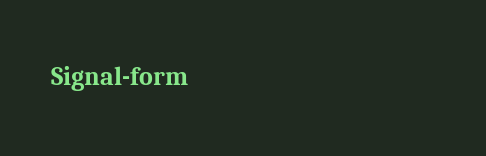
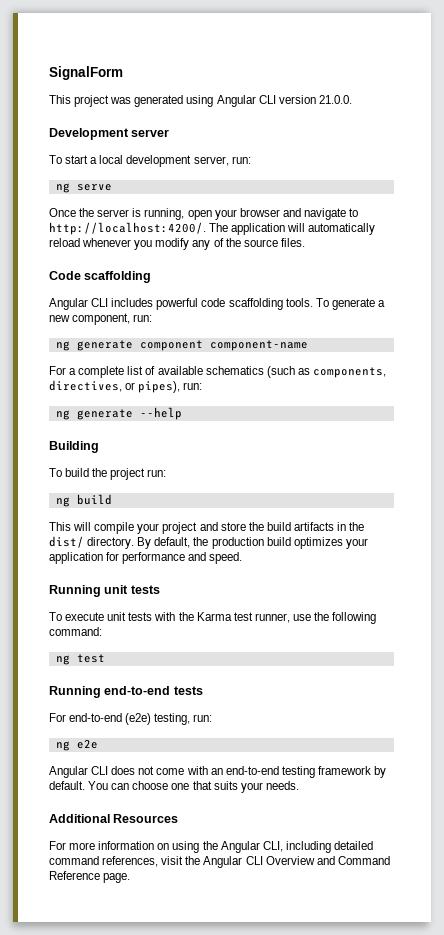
- Signal-form
+ SignalForm
+ This project was generated using Angular CLI version 21.0.0.
+ Development server
+ To start a local development server, run:
+ ng serve
+ Once the server is running, open your browser and navigate to http://localhost:4200/. The application will automatically reload whenever you modify any of the source files.
+ Code scaffolding
+ Angular CLI includes powerful code scaffolding tools. To generate a new component, run:
+ ng generate component component-name
+ For a complete list of available schematics (such as components, directives, or pipes), run:
+ ng generate --help
+ Building
+ To build the project run:
+ ng build
+ This will compile your project and store the build artifacts in the dist/ directory. By default, the production build optimizes your application for performance and speed.
+ Running unit tests
+ To execute unit tests with the Karma test runner, use the following command:
+ ng test
+ Running end-to-end tests
+ For end-to-end (e2e) testing, run:
+ ng e2e
+ Angular CLI does not come with an end-to-end testing framework by default. You can choose one that suits your needs.
+ Additional Resources
+ For more information on using the Angular CLI, including detailed command references, visit the Angular CLI Overview and Command Reference page.

